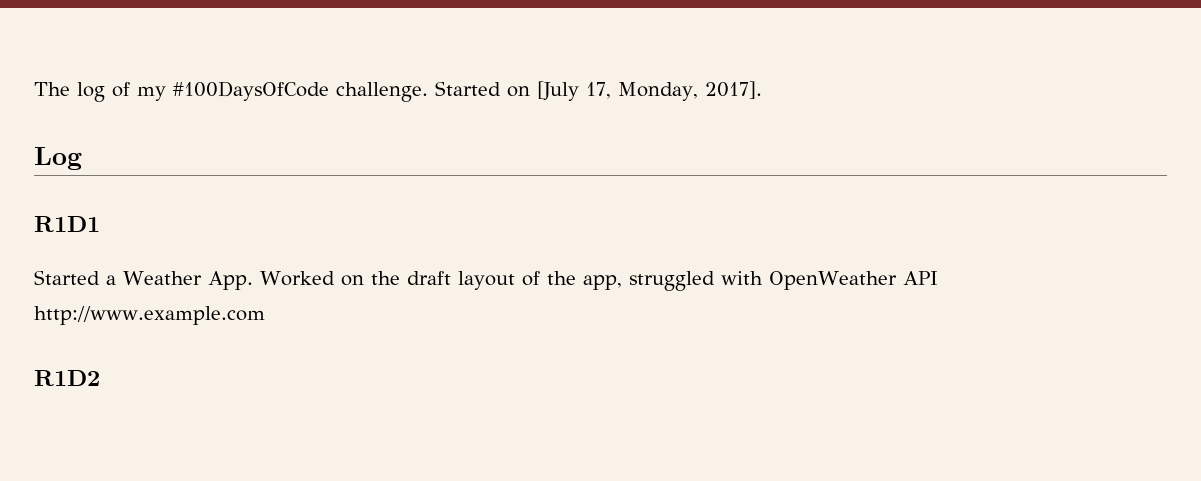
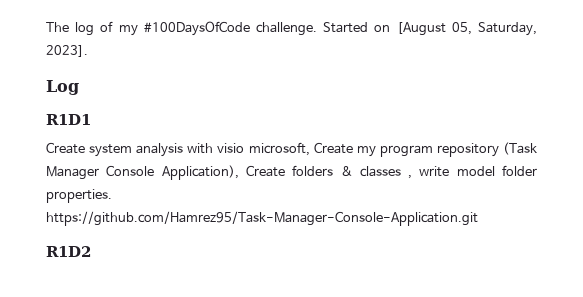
- Started on [July 17, Monday, 2017].
+ Started on [August 05, Saturday, 2023].
  Log
  R1D1
- Started a Weather App. Worked on the draft layout of the app, struggled with OpenWeather API http://www.example.com
+ Create system analysis with visio microsoft, Create my program repository (Task Manager Console Application), Create folders & classes , write model folder properties. https://github.com/Hamrez95/Task-Manager-Console-Application.git

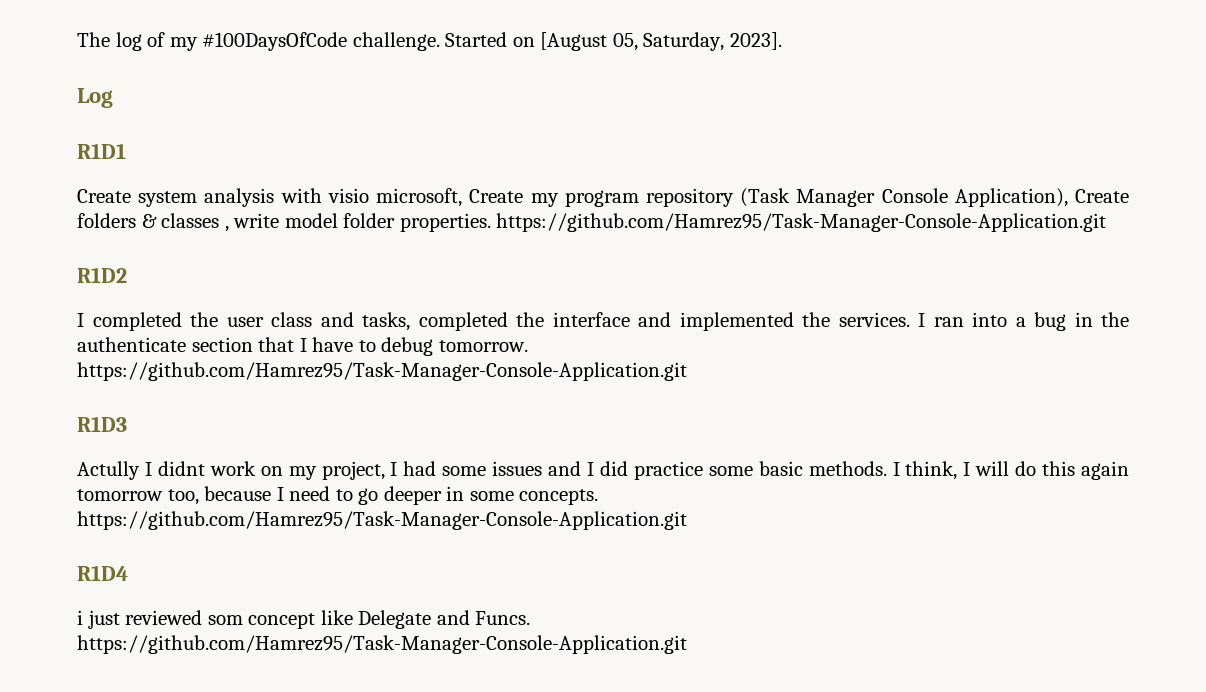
+ I completed the user class and tasks, completed the interface and implemented the services. I ran into a bug in the authenticate section that I have to debug tomorrow. https://github.com/Hamrez95/Task-Manager-Console-Application.git
+ R1D3
+ Actully I didnt work on my project, I had some issues and I did practice some basic methods. I think, I will do this again tomorrow too, because I need to go deeper in some concepts. https://github.com/Hamrez95/Task-Manager-Console-Application.git
+ R1D4
+ i just reviewed som concept like Delegate and Funcs. https://github.com/Hamrez95/Task-Manager-Console-Application.git

